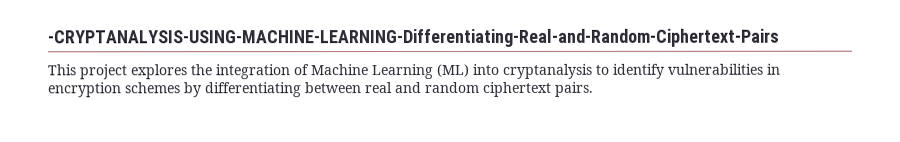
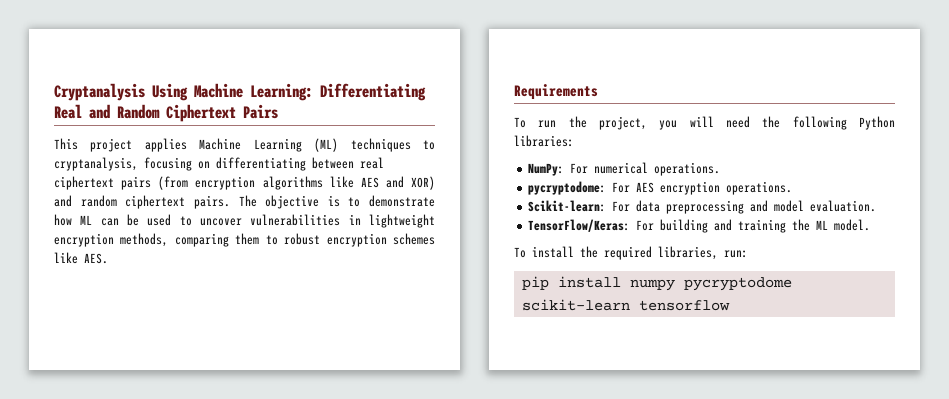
- -CRYPTANALYSIS-USING-MACHINE-LEARNING-Differentiating-Real-and-Random-Ciphertext-Pairs
- This project explores the integration of Machine Learning (ML) into cryptanalysis to identify vulnerabilities in encryption schemes by differentiating between real and random ciphertext pairs.
+ Cryptanalysis Using Machine Learning: Differentiating Real and Random Ciphertext Pairs
+ This project applies Machine Learning (ML) techniques to cryptanalysis, focusing on differentiating between real ciphertext pairs (from encryption algorithms like AES and XOR) and random ciphertext pairs. The objective is to demonstrate how ML can be used to uncover vulnerabilities in lightweight encryption methods, comparing them to robust encryption schemes like AES.
+ Requirements
+ To run the project, you will need the following Python libraries:
+ NumPy: For numerical operations.
+ pycryptodome: For AES encryption operations.
+ Scikit-learn: For data preprocessing and model evaluation.
+ TensorFlow/Keras: For building and training the ML model.
+ To install the required libraries, run:
+ pip install numpy pycryptodome scikit-learn tensorflow

